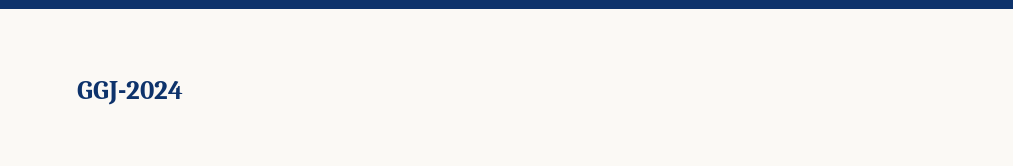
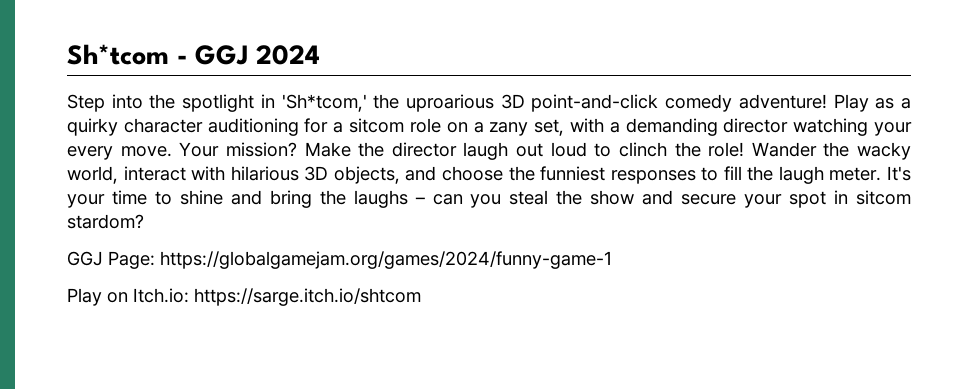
- GGJ-2024
+ Sh*tcom - GGJ 2024
+ Step into the spotlight in 'Sh*tcom,' the uproarious 3D point-and-click comedy adventure! Play as a quirky character auditioning for a sitcom role on a zany set, with a demanding director watching your every move. Your mission? Make the director laugh out loud to clinch the role! Wander the wacky world, interact with hilarious 3D objects, and choose the funniest responses to fill the laugh meter. It's your time to shine and bring the laughs – can you steal the show and secure your spot in sitcom stardom?
+ GGJ Page: https://globalgamejam.org/games/2024/funny-game-1
+ Play on Itch.io: https://sarge.itch.io/shtcom

